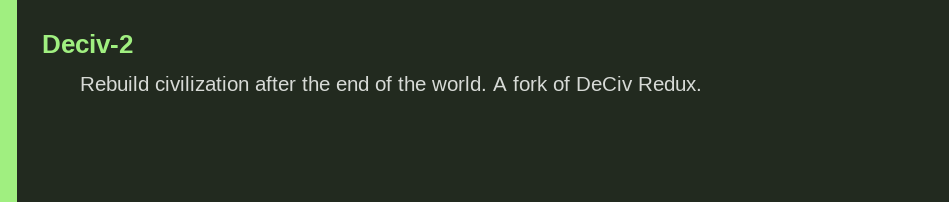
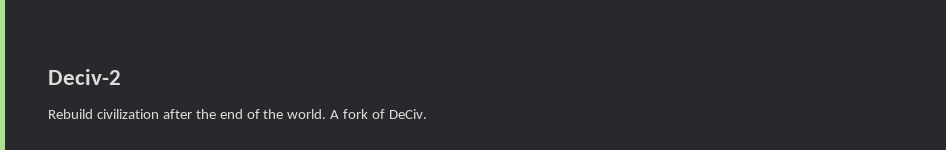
- A fork of DeCiv Redux.
+ A fork of DeCiv.

